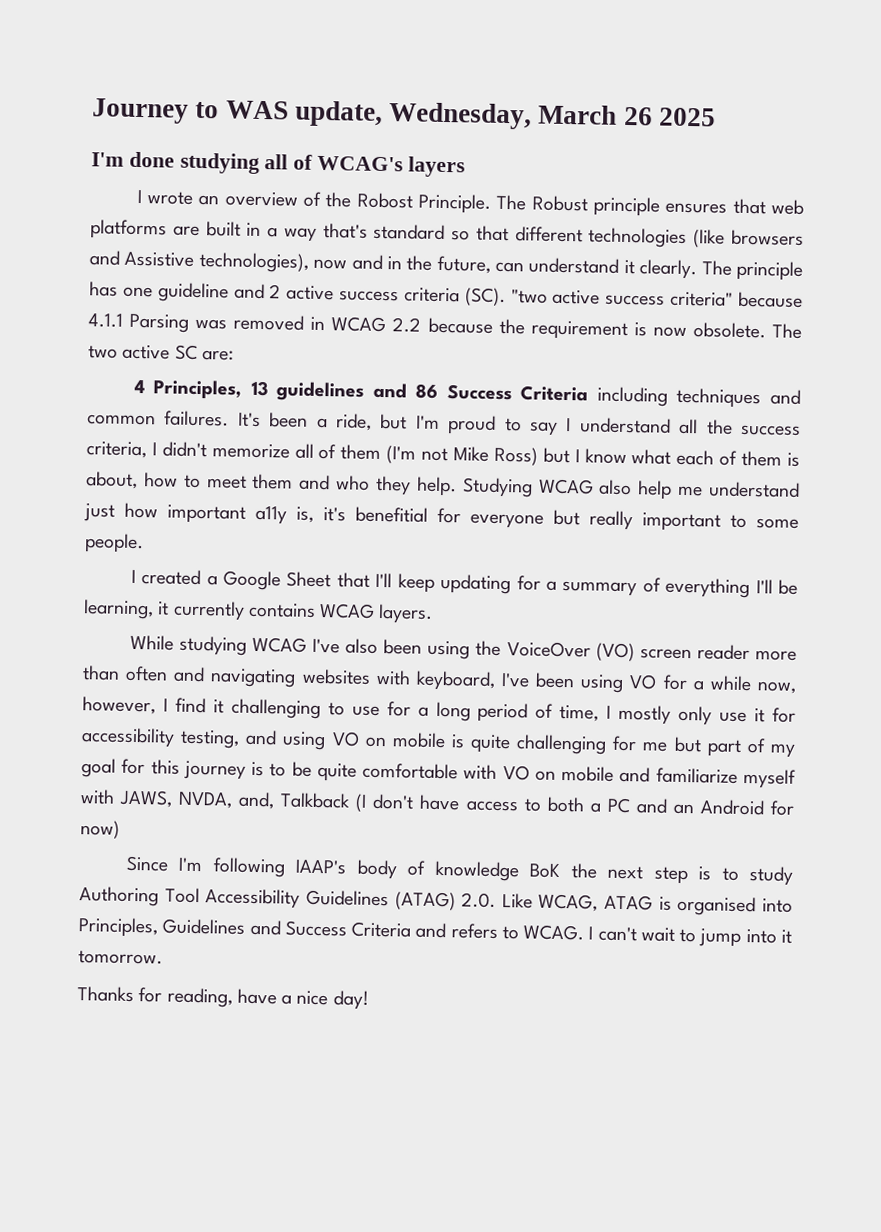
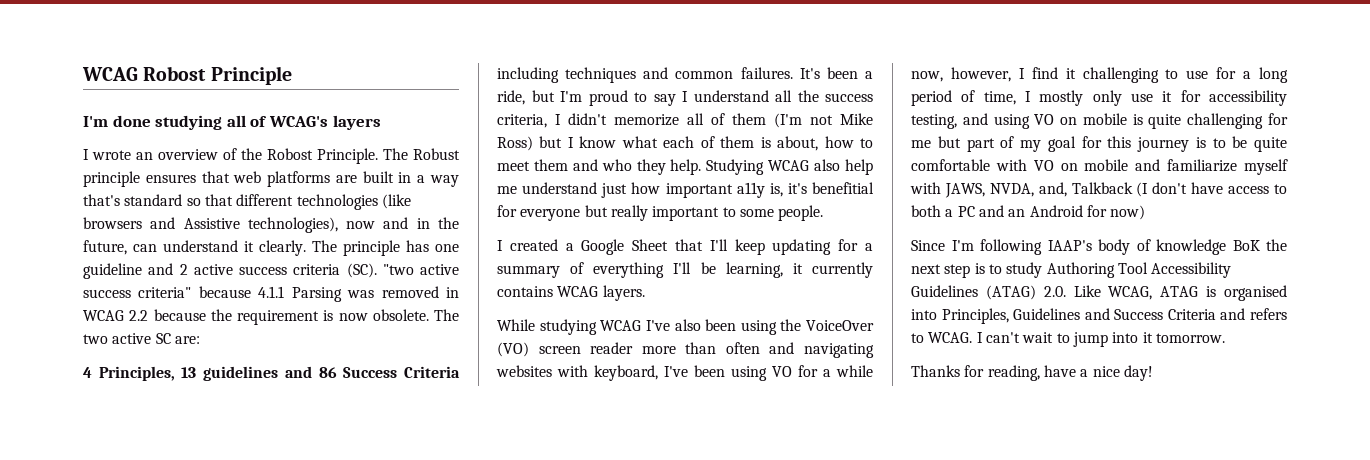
- Journey to WAS update, Wednesday, March 26 2025
+ WCAG Robost Principle

